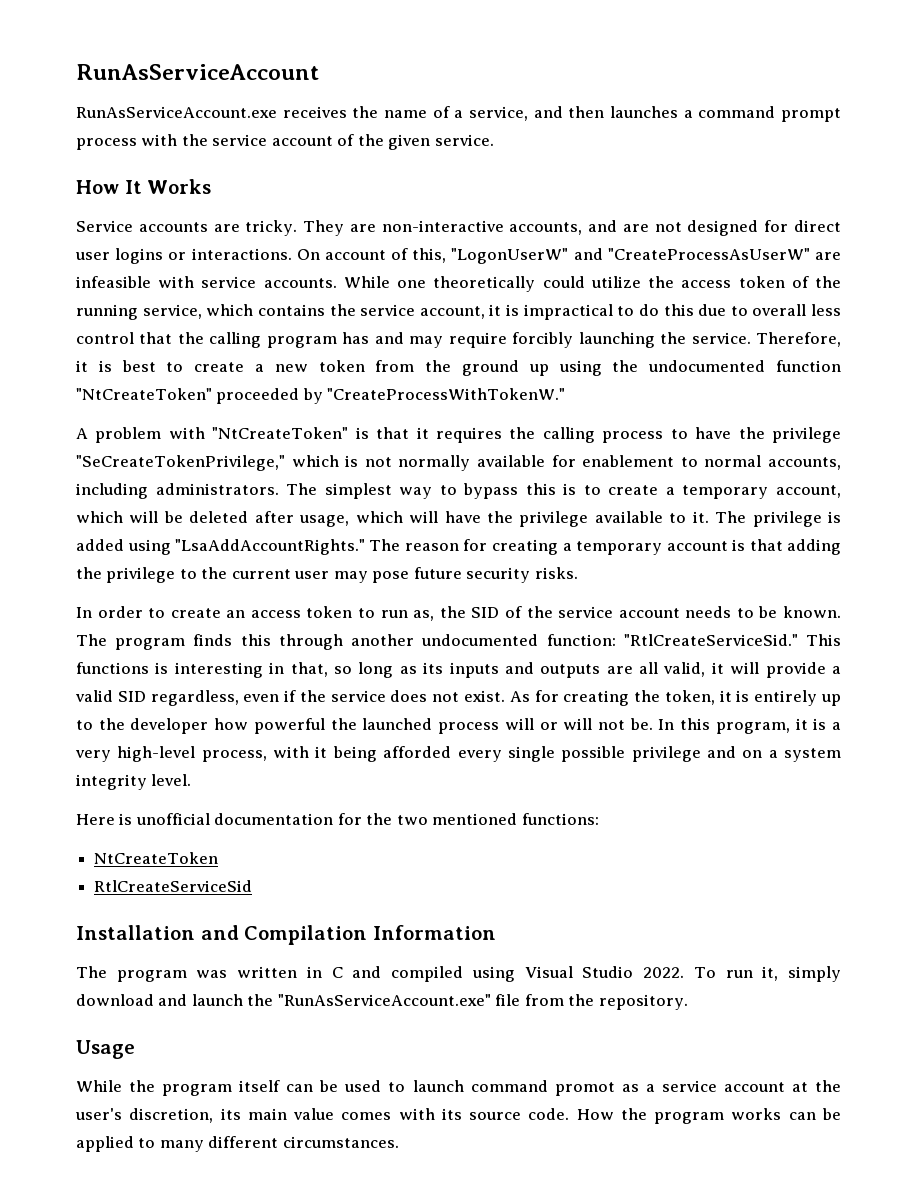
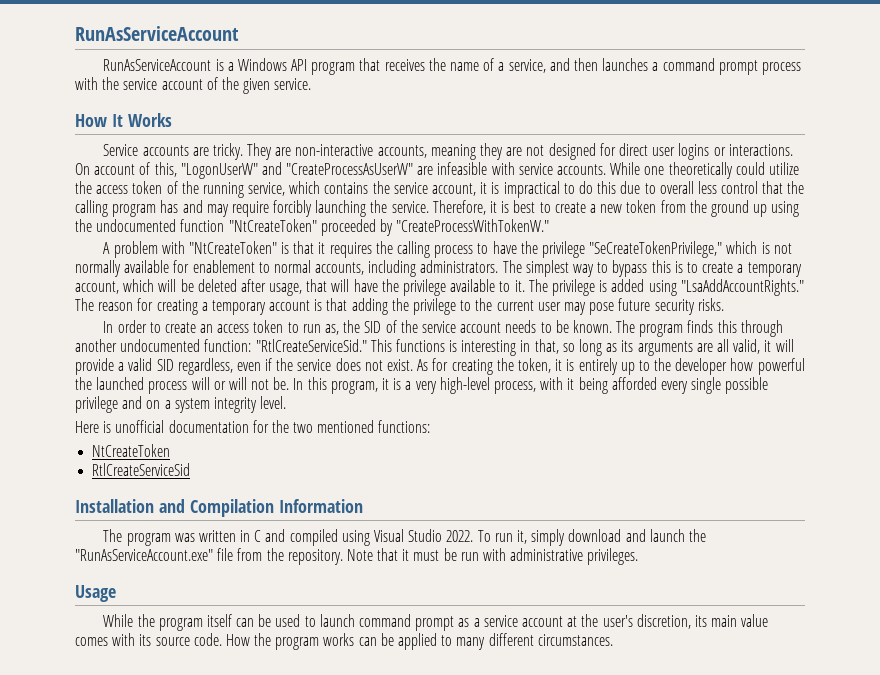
- RunAsServiceAccount.exe receives the name of a service, and then launches a command prompt process with the service account of the given service.
+ RunAsServiceAccount is a Windows API program that receives the name of a service, and then launches a command prompt process with the service account of the given service.
- They are non-interactive accounts, and are not designed for direct user logins or interactions.
+ They are non-interactive accounts, meaning they are not designed for direct user logins or interactions.
- The simplest way to bypass this is to create a temporary account, which will be deleted after usage, which will have the privilege available to it.
+ The simplest way to bypass this is to create a temporary account, which will be deleted after usage, that will have the privilege available to it.
- This functions is interesting in that, so long as its inputs and outputs are all valid, it will provide a valid SID regardless, even if the service does not exist.
+ This functions is interesting in that, so long as its arguments are all valid, it will provide a valid SID regardless, even if the service does not exist.
+ Note that it must be run with administrative privileges.
- While the program itself can be used to launch command promot as a service account at the user's discretion, its main value comes with its source code.
+ While the program itself can be used to launch command prompt as a service account at the user's discretion, its main value comes with its source code.

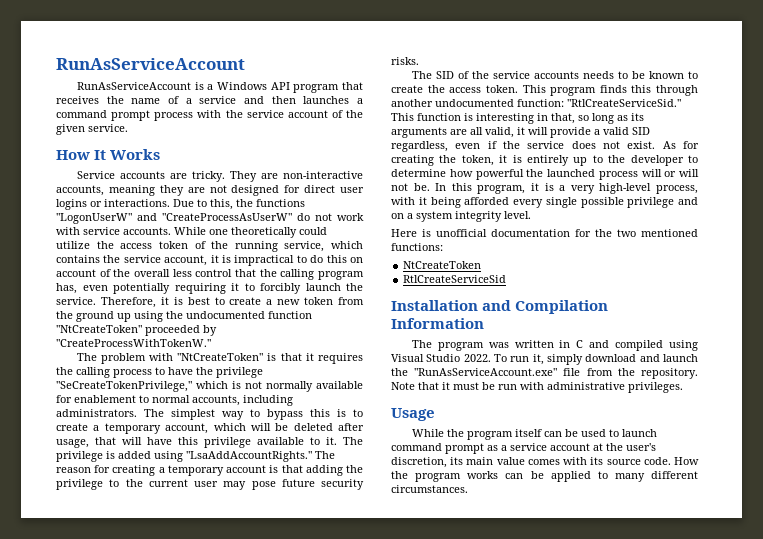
- RunAsServiceAccount is a Windows API program that receives the name of a service, and then launches a command prompt process with the service account of the given service.
+ RunAsServiceAccount is a Windows API program that receives the name of a service and then launches a command prompt process with the service account of the given service.
- On account of this, "LogonUserW" and "CreateProcessAsUserW" are infeasible with service accounts.
+ Due to this, the functions "LogonUserW" and "CreateProcessAsUserW" do not work with service accounts.
- While one theoretically could utilize the access token of the running service, which contains the service account, it is impractical to do this due to overall less control that the calling program has and may require forcibly launching the service.
+ While one theoretically could utilize the access token of the running service, which contains the service account, it is impractical to do this on account of the overall less control that the calling program has, even potentially requiring it to forcibly launch the service.
- A problem with "NtCreateToken" is that it requires the calling process to have the privilege "SeCreateTokenPrivilege," which is not normally available for enablement to normal accounts, including administrators.
+ The problem with "NtCreateToken" is that it requires the calling process to have the privilege "SeCreateTokenPrivilege," which is not normally available for enablement to normal accounts, including administrators.
- The simplest way to bypass this is to create a temporary account, which will be deleted after usage, that will have the privilege available to it.
+ The simplest way to bypass this is to create a temporary account, which will be deleted after usage, that will have this privilege available to it.
- In order to create an access token to run as, the SID of the service account needs to be known. The program finds this through another undocumented function: "RtlCreateServiceSid."
+ The SID of the service accounts needs to be known to create the access token. This program finds this through another undocumented function: "RtlCreateServiceSid."
- This functions is interesting in that, so long as its arguments are all valid, it will provide a valid SID regardless, even if the service does not exist.
+ This function is interesting in that, so long as its arguments are all valid, it will provide a valid SID regardless, even if the service does not exist.
- As for creating the token, it is entirely up to the developer how powerful the launched process will or will not be.
+ As for creating the token, it is entirely up to the developer to determine how powerful the launched process will or will not be.

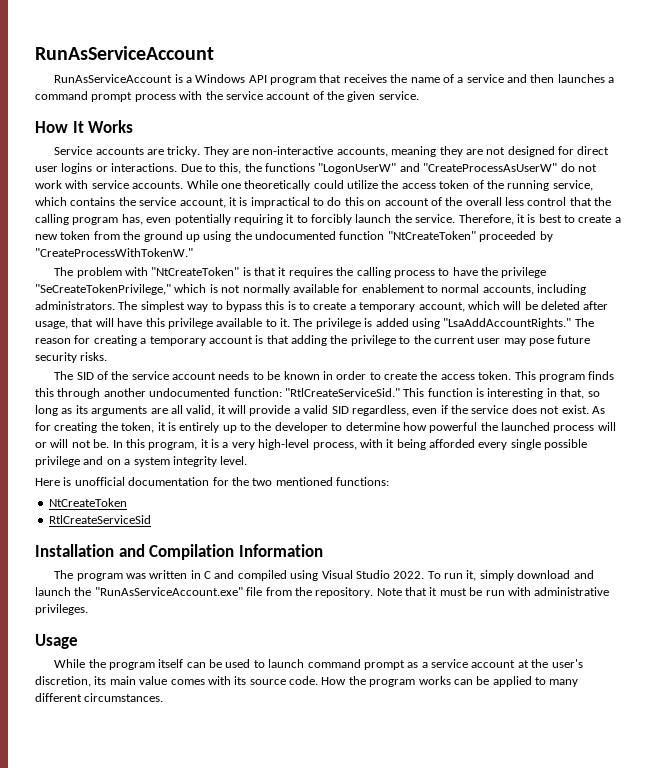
- The SID of the service accounts needs to be known to create the access token.
+ The SID of the service account needs to be known in order to create the access token.

